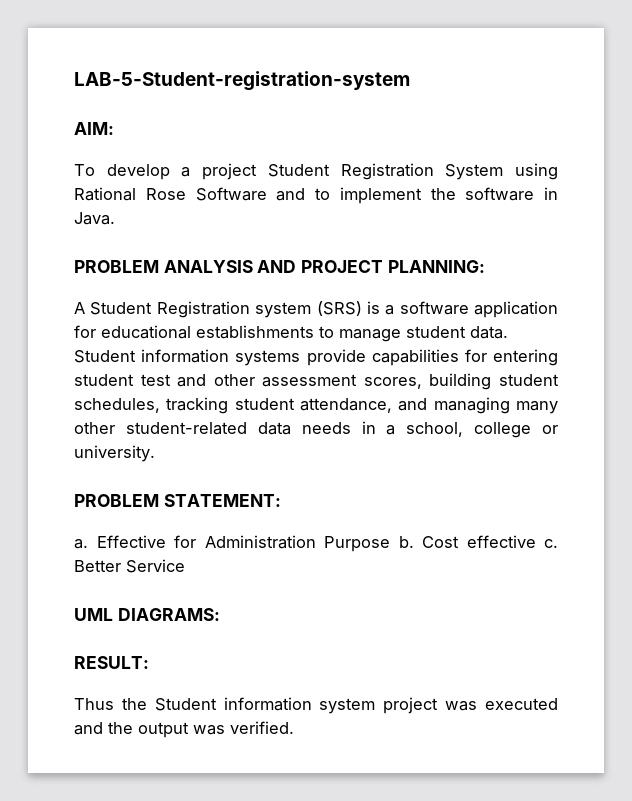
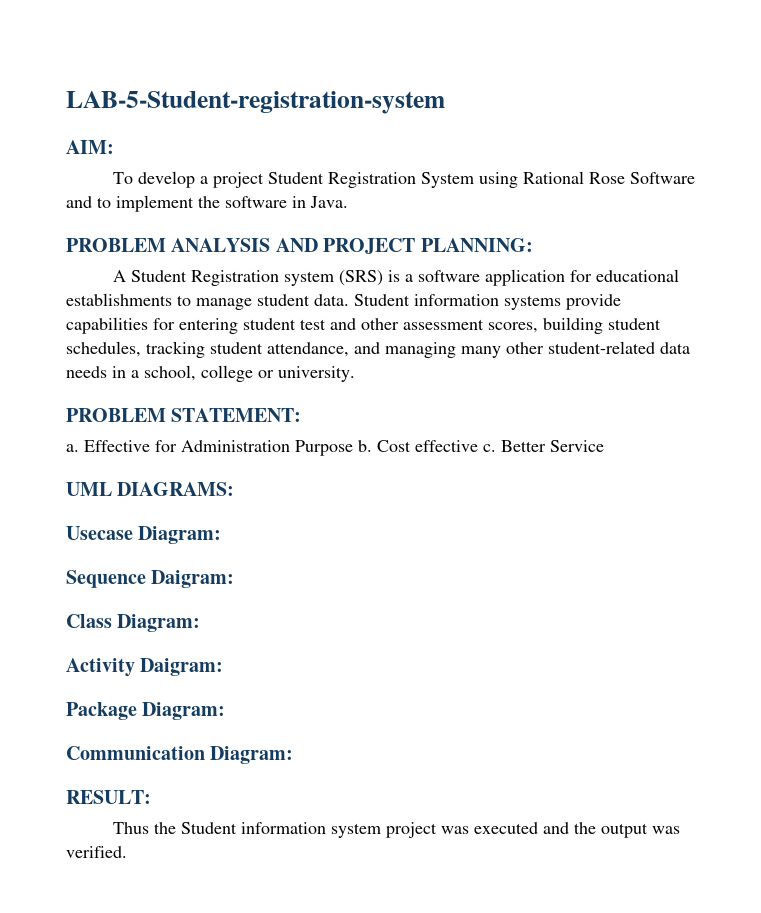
+ Usecase Diagram:
+ Sequence Daigram:
+ Class Diagram:
+ Activity Daigram:
+ Package Diagram:
+ Communication Diagram:

